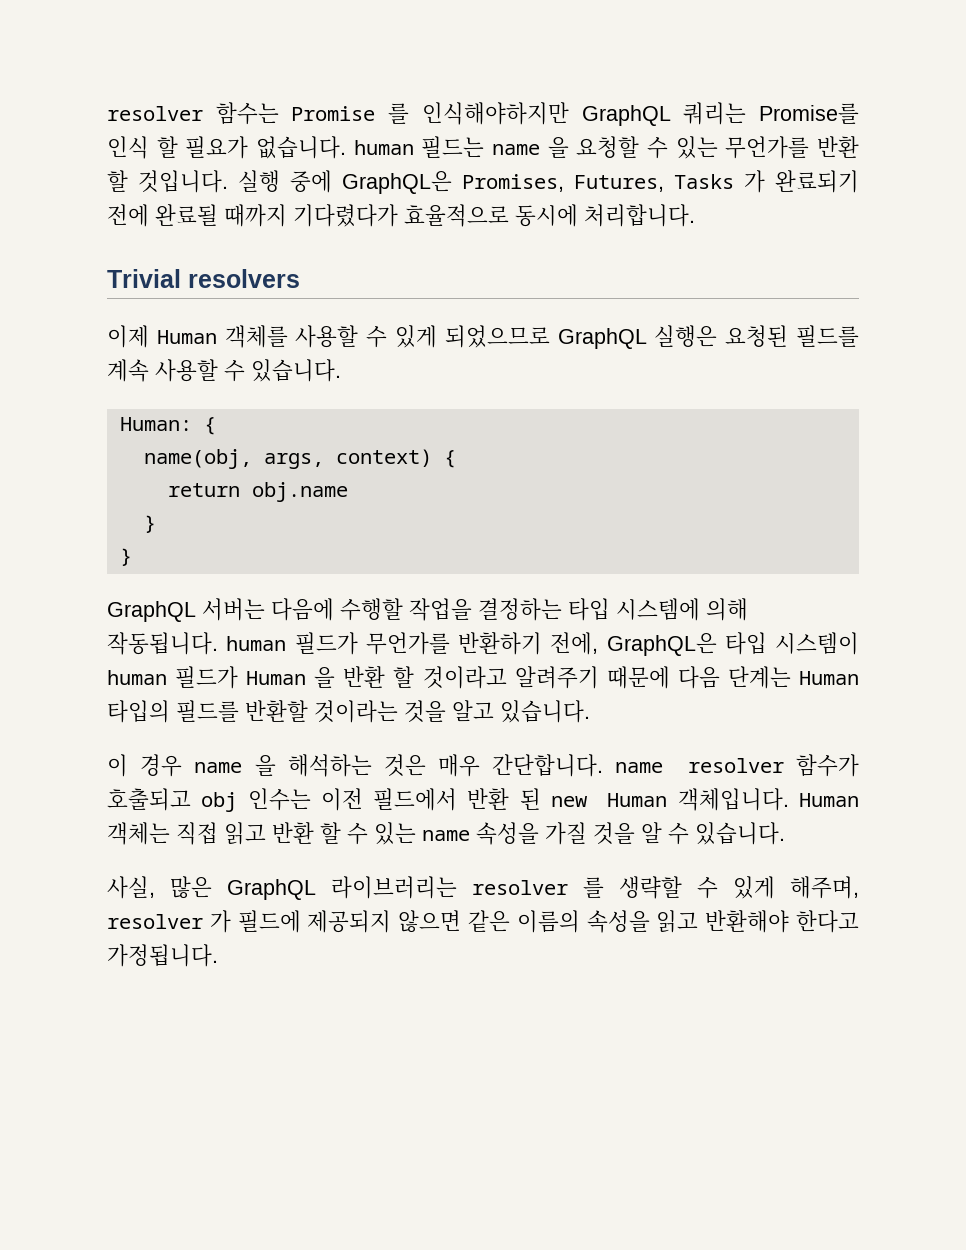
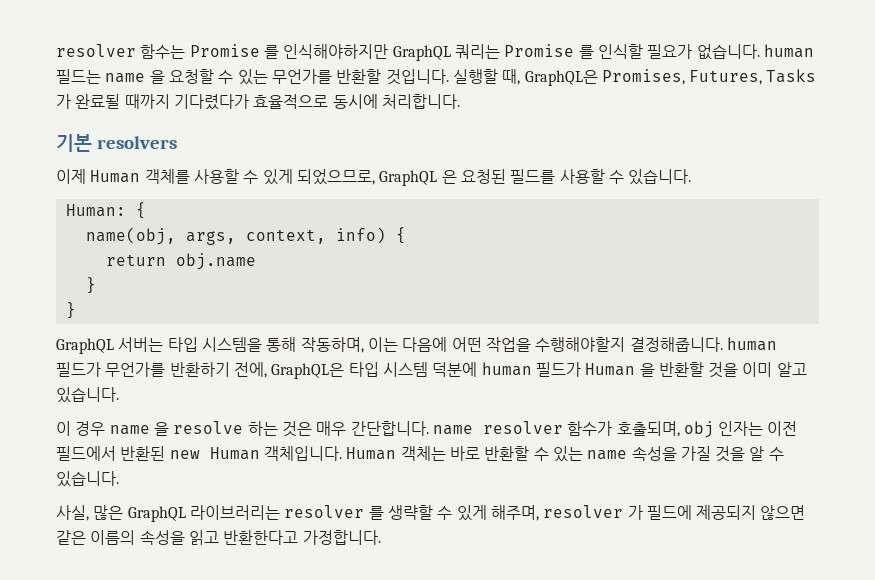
- resolver 함수는 Promise 를 인식해야하지만 GraphQL 쿼리는 Promise를 인식 할 필요가 없습니다. human 필드는 name 을 요청할 수 있는 무언가를 반환 할 것입니다. 실행 중에 GraphQL은 Promises, Futures, Tasks 가 완료되기 전에 완료될 때까지 기다렸다가 효율적으로 동시에 처리합니다.
+ resolver 함수는 Promise 를 인식해야하지만 GraphQL 쿼리는 Promise 를 인식할 필요가 없습니다. human 필드는 name 을 요청할 수 있는 무언가를 반환할 것입니다. 실행할 때, GraphQL은 Promises, Futures, Tasks 가 완료될 때까지 기다렸다가 효율적으로 동시에 처리합니다.
- Trivial resolvers
+ 기본 resolvers
- 이제 Human 객체를 사용할 수 있게 되었으므로 GraphQL 실행은 요청된 필드를 계속 사용할 수 있습니다.
+ 이제 Human 객체를 사용할 수 있게 되었으므로, GraphQL 은 요청된 필드를 사용할 수 있습니다.
- name(obj, args, context) {
+ name(obj, args, context, info) {
- GraphQL 서버는 다음에 수행할 작업을 결정하는 타입 시스템에 의해 작동됩니다. human 필드가 무언가를 반환하기 전에, GraphQL은 타입 시스템이 human 필드가 Human 을 반환 할 것이라고 알려주기 때문에 다음 단계는 Human 타입의 필드를 반환할 것이라는 것을 알고 있습니다.
+ GraphQL 서버는 타입 시스템을 통해 작동하며, 이는 다음에 어떤 작업을 수행해야할지 결정해줍니다. human 필드가 무언가를 반환하기 전에, GraphQL은 타입 시스템 덕분에 human 필드가 Human 을 반환할 것을 이미 알고 있습니다.
- 이 경우 name 을 해석하는 것은 매우 간단합니다. name resolver 함수가 호출되고 obj 인수는 이전 필드에서 반환 된 new Human 객체입니다.
+ 이 경우 name 을 resolve 하는 것은 매우 간단합니다. name resolver 함수가 호출되며, obj 인자는 이전 필드에서 반환된 new Human 객체입니다.
- Human 객체는 직접 읽고 반환 할 수 있는 name 속성을 가질 것을 알 수 있습니다.
+ Human 객체는 바로 반환할 수 있는 name 속성을 가질 것을 알 수 있습니다.
- 사실, 많은 GraphQL 라이브러리는 resolver 를 생략할 수 있게 해주며, resolver 가 필드에 제공되지 않으면 같은 이름의 속성을 읽고 반환해야 한다고 가정됩니다.
+ 사실, 많은 GraphQL 라이브러리는 resolver 를 생략할 수 있게 해주며, resolver 가 필드에 제공되지 않으면 같은 이름의 속성을 읽고 반환한다고 가정합니다.

